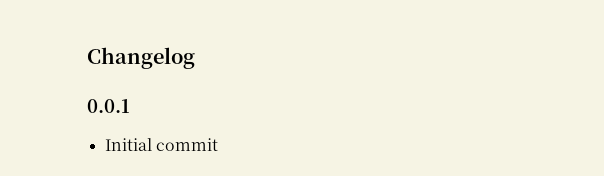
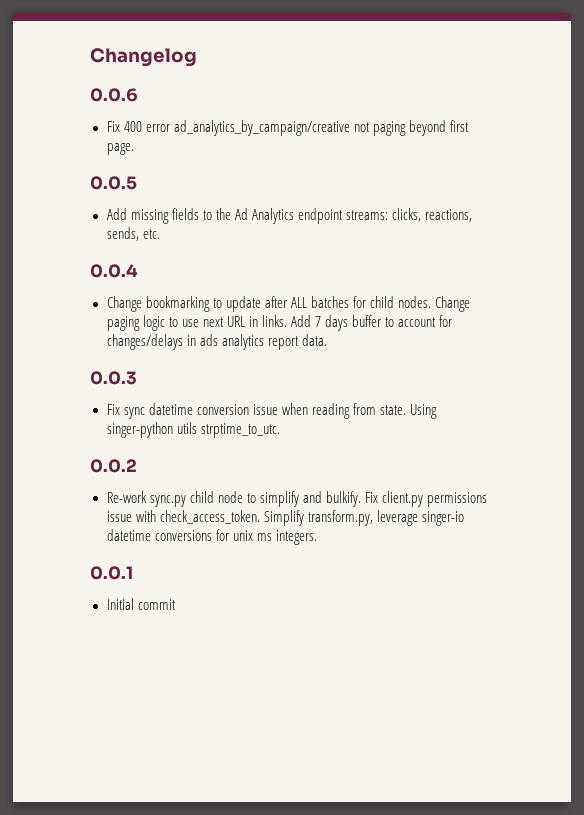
+ 0.0.6
+ Fix 400 error ad_analytics_by_campaign/creative not paging beyond first page.
+ 0.0.5
+ Add missing fields to the Ad Analytics endpoint streams: clicks, reactions, sends, etc.
+ 0.0.4
+ Change bookmarking to update after ALL batches for child nodes. Change paging logic to use next URL in links. Add 7 days buffer to account for changes/delays in ads analytics report data.
+ 0.0.3
+ Fix sync datetime conversion issue when reading from state. Using singer-python utils strptime_to_utc.
+ 0.0.2
+ Re-work sync.py child node to simplify and bulkify. Fix client.py permissions issue with check_access_token. Simplify transform.py, leverage singer-io datetime conversions for unix ms integers.

